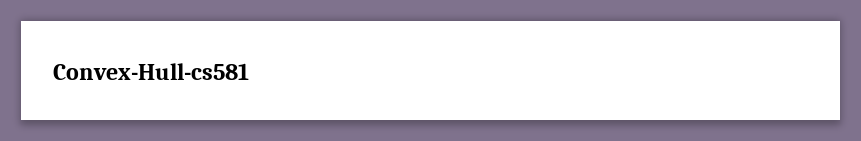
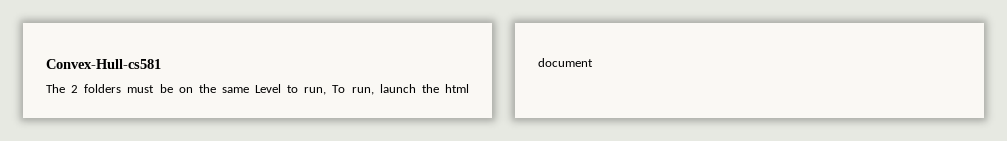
+ The 2 folders must be on the same Level to run, To run, launch the html document

